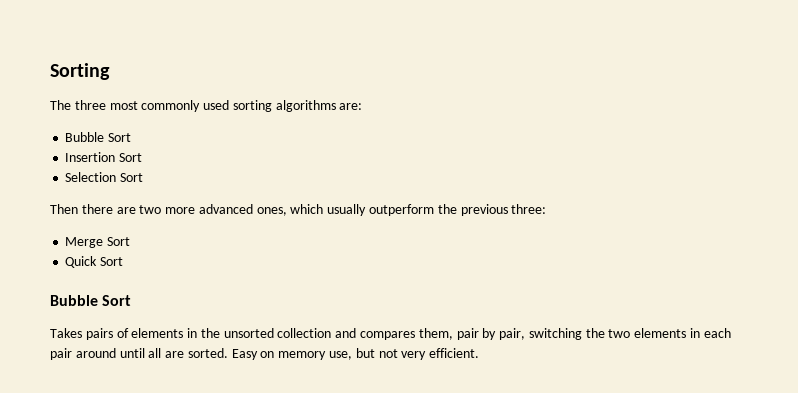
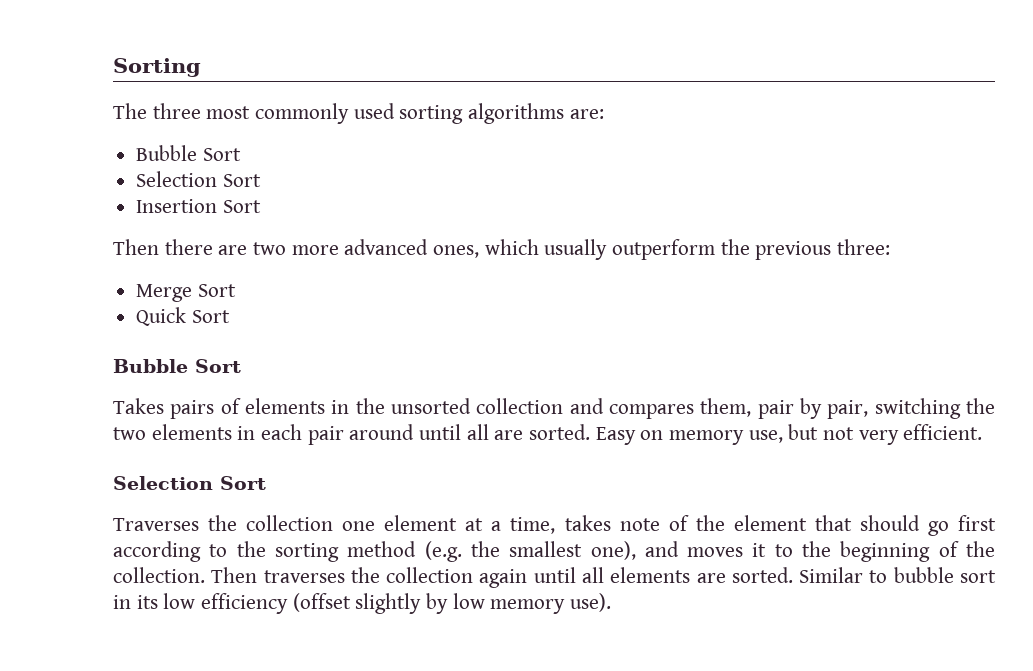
  The three most commonly used sorting algorithms are:
  Bubble Sort
+ Selection Sort
  Insertion Sort
- Selection Sort
  Easy on memory use, but not very efficient.
+ Selection Sort
+ Traverses the collection one element at a time, takes note of the element that should go first according to the sorting method (e.g. the smallest one), and moves it to the beginning of the collection. Then traverses the collection again until all elements are sorted. Similar to bubble sort in its low efficiency (offset slightly by low memory use).

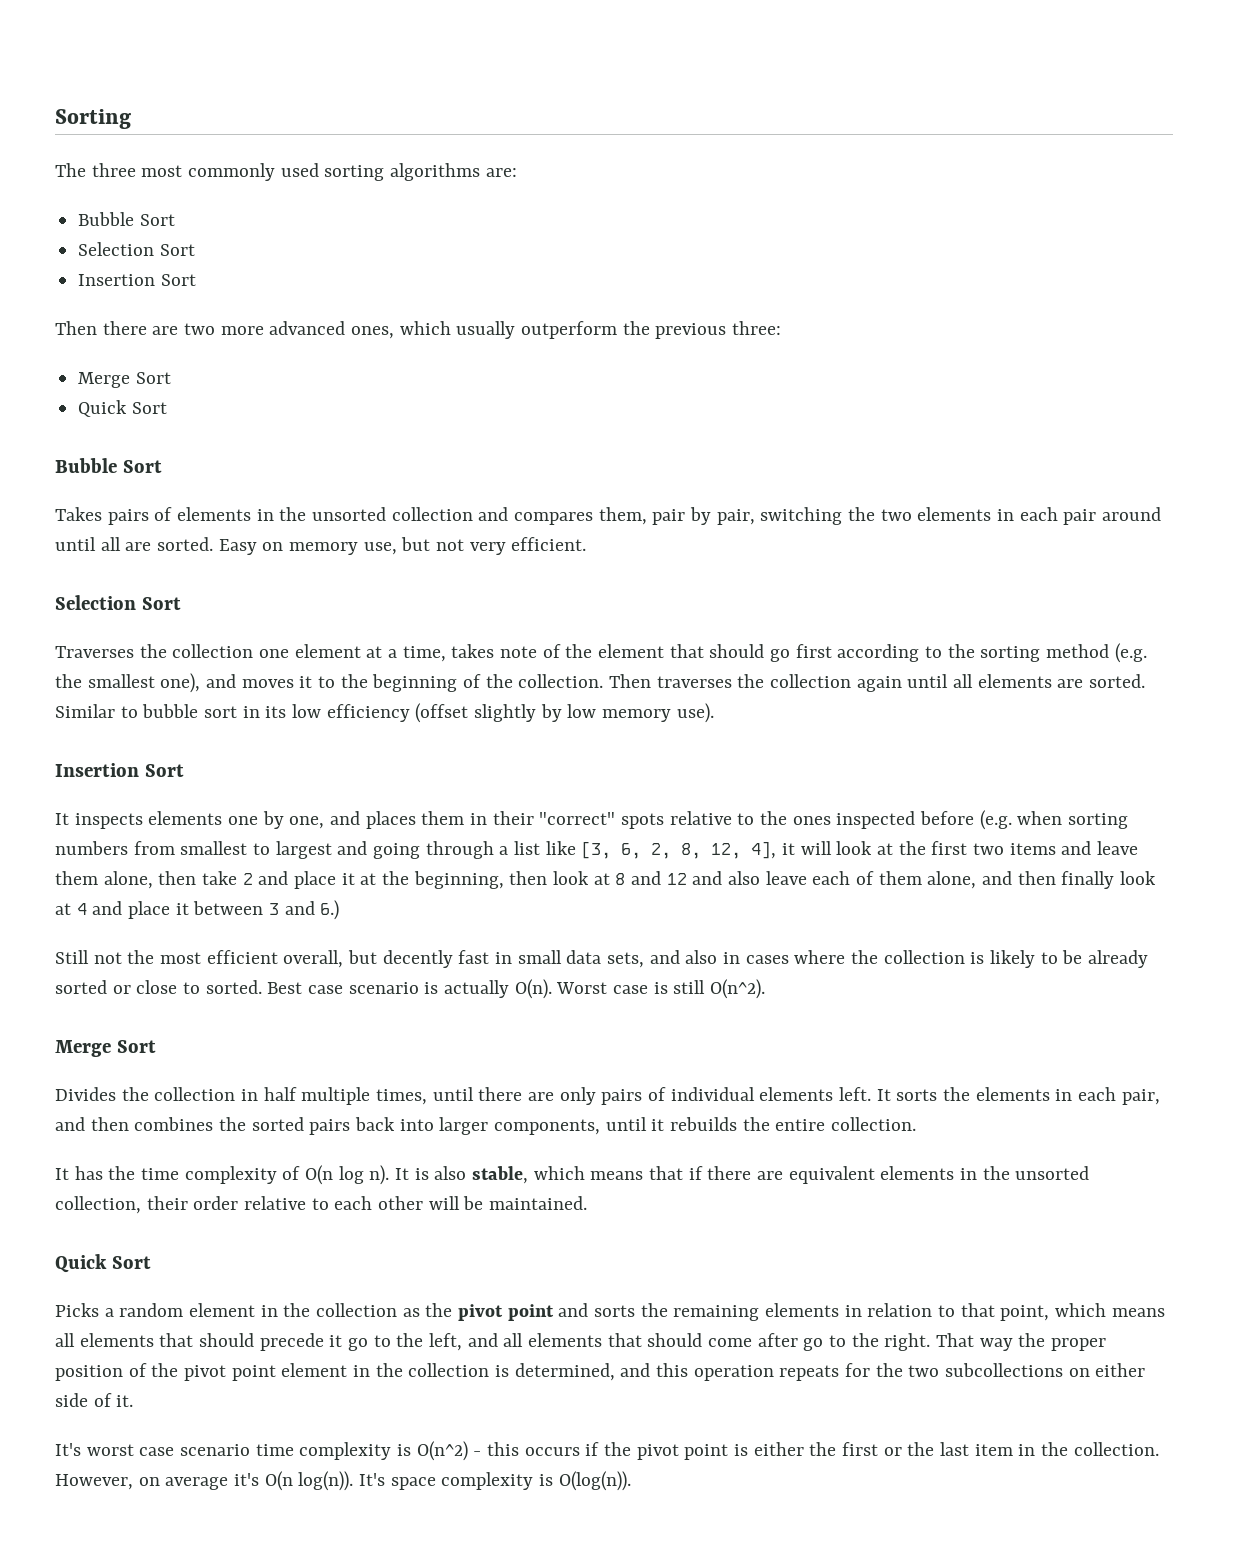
  Similar to bubble sort in its low efficiency (offset slightly by low memory use).
+ Insertion Sort
+ It inspects elements one by one, and places them in their "correct" spots relative to the ones inspected before (e.g. when sorting numbers from smallest to largest and going through a list like [3, 6, 2, 8, 12, 4], it will look at the first two items and leave them alone, then take 2 and place it at the beginning, then look at 8 and 12 and also leave each of them alone, and then finally look at 4 and place it between 3 and 6.)
+ Still not the most efficient overall, but decently fast in small data sets, and also in cases where the collection is likely to be already sorted or close to sorted. Best case scenario is actually O(n). Worst case is still O(n^2).
+ Merge Sort
+ Divides the collection in half multiple times, until there are only pairs of individual elements left. It sorts the elements in each pair, and then combines the sorted pairs back into larger components, until it rebuilds the entire collection.
+ It has the time complexity of O(n log n). It is also stable, which means that if there are equivalent elements in the unsorted collection, their order relative to each other will be maintained.
+ Quick Sort
+ Picks a random element in the collection as the pivot point and sorts the remaining elements in relation to that point, which means all elements that should precede it go to the left, and all elements that should come after go to the right. That way the proper position of the pivot point element in the collection is determined, and this operation repeats for the two subcollections on either side of it.
+ It's worst case scenario time complexity is O(n^2) - this occurs if the pivot point is either the first or the last item in the collection. However, on average it's O(n log(n)). It's space complexity is O(log(n)).

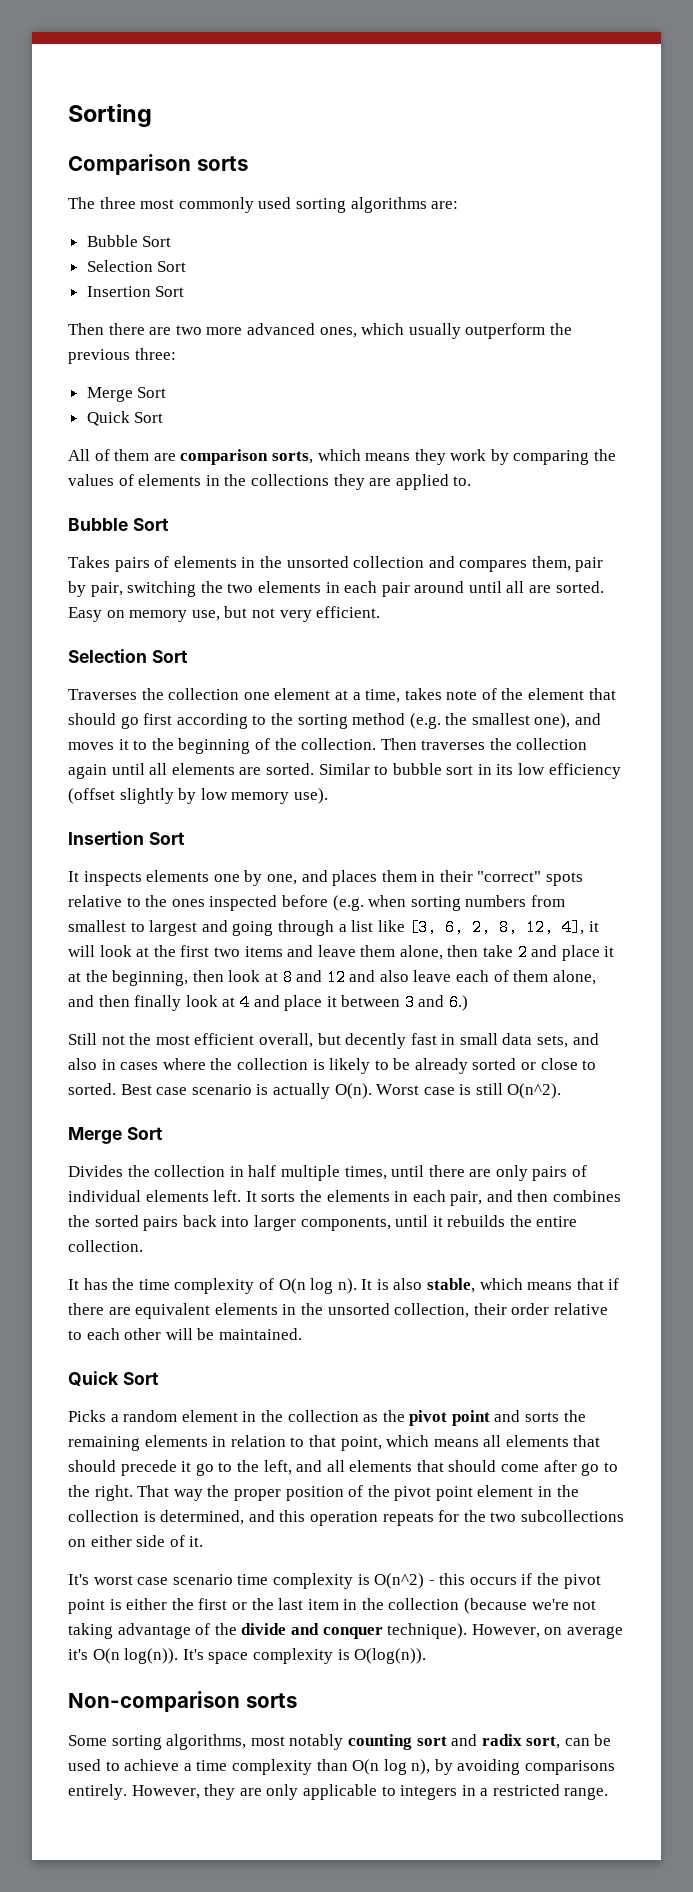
+ Comparison sorts
+ All of them are comparison sorts, which means they work by comparing the values of elements in the collections they are applied to.
- It's worst case scenario time complexity is O(n^2) - this occurs if the pivot point is either the first or the last item in the collection.
+ It's worst case scenario time complexity is O(n^2) - this occurs if the pivot point is either the first or the last item in the collection (because we're not taking advantage of the divide and conquer technique).
+ Non-comparison sorts
+ Some sorting algorithms, most notably counting sort and radix sort, can be used to achieve a time complexity than O(n log n), by avoiding comparisons entirely. However, they are only applicable to integers in a restricted range.

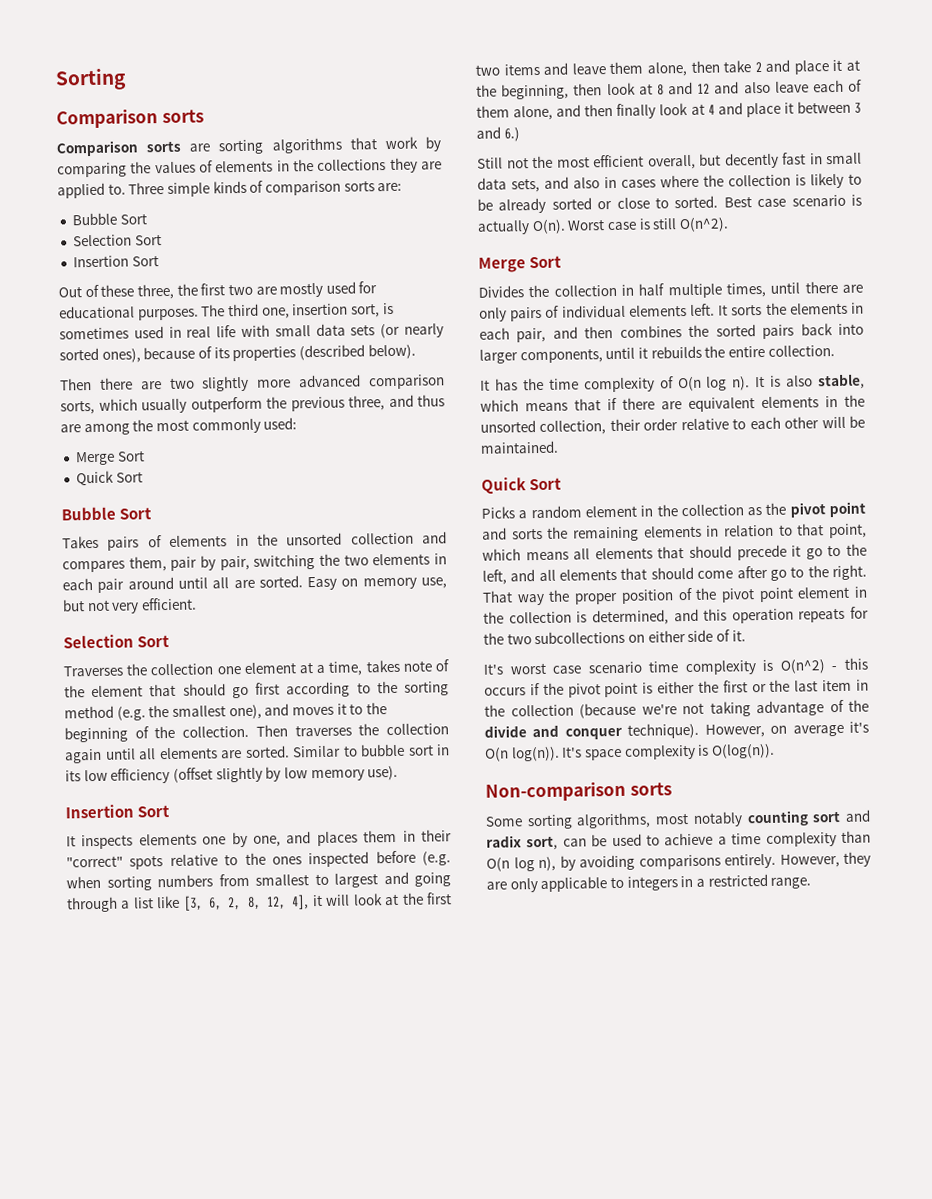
- The three most commonly used sorting algorithms are:
+ Comparison sorts are sorting algorithms that work by comparing the values of elements in the collections they are applied to. Three simple kinds of comparison sorts are:
  Bubble Sort
  Selection Sort
  Insertion Sort
- Then there are two more advanced ones, which usually outperform the previous three:
+ Out of these three, the first two are mostly used for educational purposes. The third one, insertion sort, is sometimes used in real life with small data sets (or nearly sorted ones), because of its properties (described below).
+ Then there are two slightly more advanced comparison sorts, which usually outperform the previous three, and thus are among the most commonly used:
  Merge Sort
  Quick Sort
- All of them are comparison sorts, which means they work by comparing the values of elements in the collections they are applied to.

